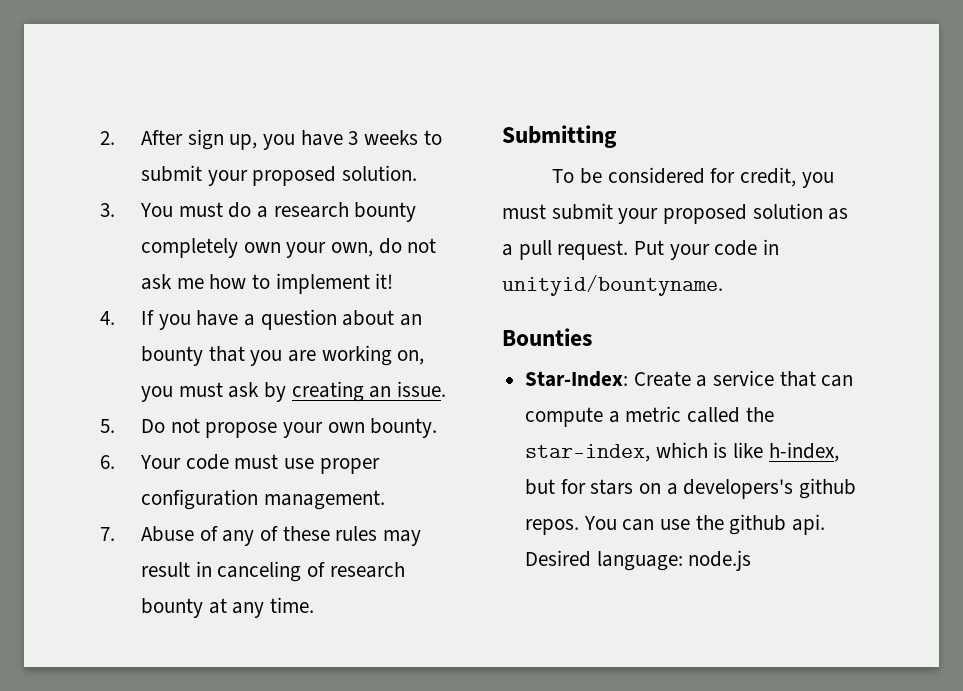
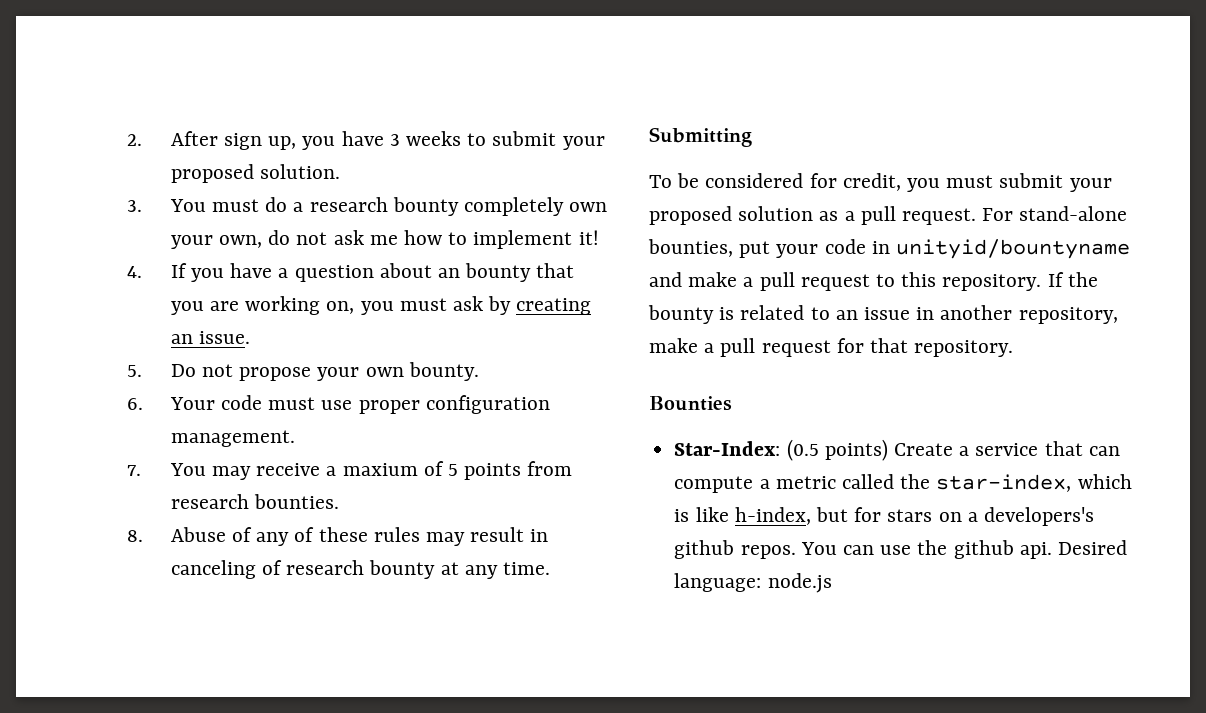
- 7. Abuse of any of these rules may result in canceling of research bounty at any time.
+ 7. You may receive a maxium of 5 points from research bounties.
+ 8. Abuse of any of these rules may result in canceling of research bounty at any time.
- Put your code in unityid/bountyname.
+ For stand-alone bounties, put your code in unityid/bountyname and make a pull request to this repository. If the bounty is related to an issue in another repository, make a pull request for that repository.
- Star-Index: Create a service that can compute a metric called the star-index, which is like h-index, but for stars on a developers's github repos.
+ Star-Index: (0.5 points) Create a service that can compute a metric called the star-index, which is like h-index, but for stars on a developers's github repos.

